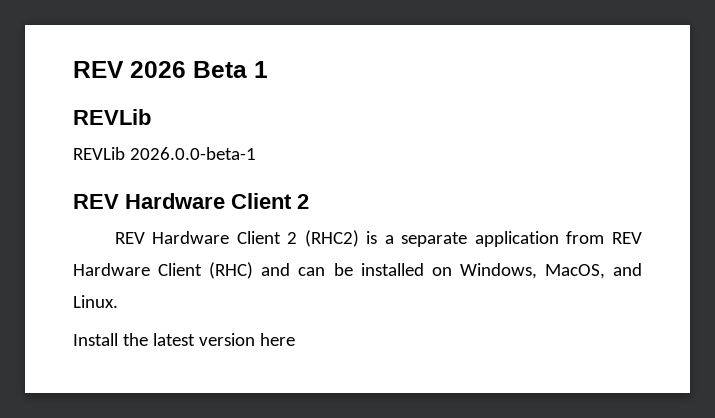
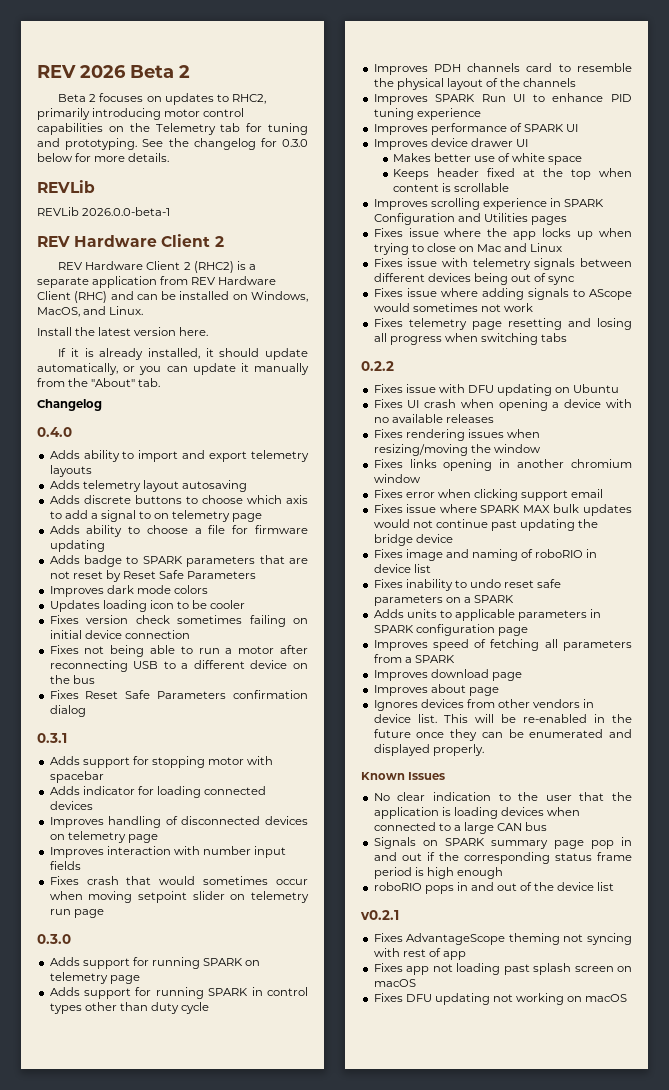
- REV 2026 Beta 1
+ REV 2026 Beta 2
+ Beta 2 focuses on updates to RHC2, primarily introducing motor control capabilities on the Telemetry tab for tuning and prototyping. See the changelog for 0.3.0 below for more details.
- Install the latest version here
+ Install the latest version here.
+ If it is already installed, it should update automatically, or you can update it manually from the "About" tab.
+ Changelog
+ 0.4.0
+ Adds ability to import and export telemetry layouts
+ Adds telemetry layout autosaving
+ Adds discrete buttons to choose which axis to add a signal to on telemetry page
+ Adds ability to choose a file for firmware updating
+ Adds badge to SPARK parameters that are not reset by Reset Safe Parameters
+ Improves dark mode colors
+ Updates loading icon to be cooler
+ Fixes version check sometimes failing on initial device connection
+ Fixes not being able to run a motor after reconnecting USB to a different device on the bus
+ Fixes Reset Safe Parameters confirmation dialog
+ 0.3.1
+ Adds support for stopping motor with spacebar
+ Adds indicator for loading connected devices
+ Improves handling of disconnected devices on telemetry page
+ Improves interaction with number input fields
+ Fixes crash that would sometimes occur when moving setpoint slider on telemetry run page
+ 0.3.0
+ Adds support for running SPARK on telemetry page
+ Adds support for running SPARK in control types other than duty cycle
+ Improves PDH channels card to resemble the physical layout of the channels
+ Improves SPARK Run UI to enhance PID tuning experience
+ Improves performance of SPARK UI
+ Improves device drawer UI
+ Makes better use of white space
+ Keeps header fixed at the top when content is scrollable
+ Improves scrolling experience in SPARK Configuration and Utilities pages
+ Fixes issue where the app locks up when trying to close on Mac and Linux
+ Fixes issue with telemetry signals between different devices being out of sync
+ Fixes issue where adding signals to AScope would sometimes not work
+ Fixes telemetry page resetting and losing all progress when switching tabs
+ 0.2.2
+ Fixes issue with DFU updating on Ubuntu
+ Fixes UI crash when opening a device with no available releases
+ Fixes rendering issues when resizing/moving the window
+ Fixes links opening in another chromium window
+ Fixes error when clicking support email
+ Fixes issue where SPARK MAX bulk updates would not continue past updating the bridge device
+ Fixes image and naming of roboRIO in device list
+ Fixes inability to undo reset safe parameters on a SPARK
+ Adds units to applicable parameters in SPARK configuration page
+ Improves speed of fetching all parameters from a SPARK
+ Improves download page
+ Improves about page
+ Ignores devices from other vendors in device list. This will be re-enabled in the future once they can be enumerated and displayed properly.
+ Known Issues
+ No clear indication to the user that the application is loading devices when connected to a large CAN bus
+ Signals on SPARK summary page pop in and out if the corresponding status frame period is high enough
+ roboRIO pops in and out of the device list
+ v0.2.1
+ Fixes AdvantageScope theming not syncing with rest of app
+ Fixes app not loading past splash screen on macOS
+ Fixes DFU updating not working on macOS

